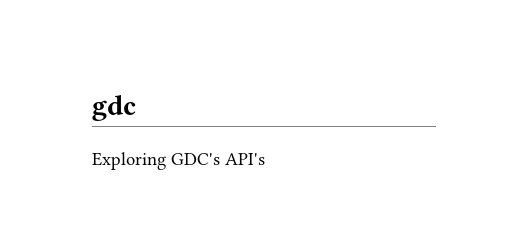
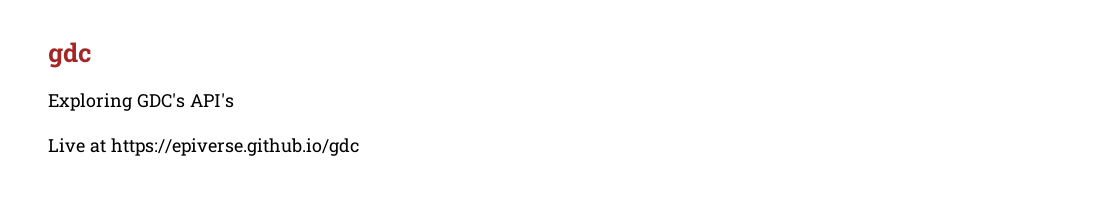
+ Live at https://epiverse.github.io/gdc

